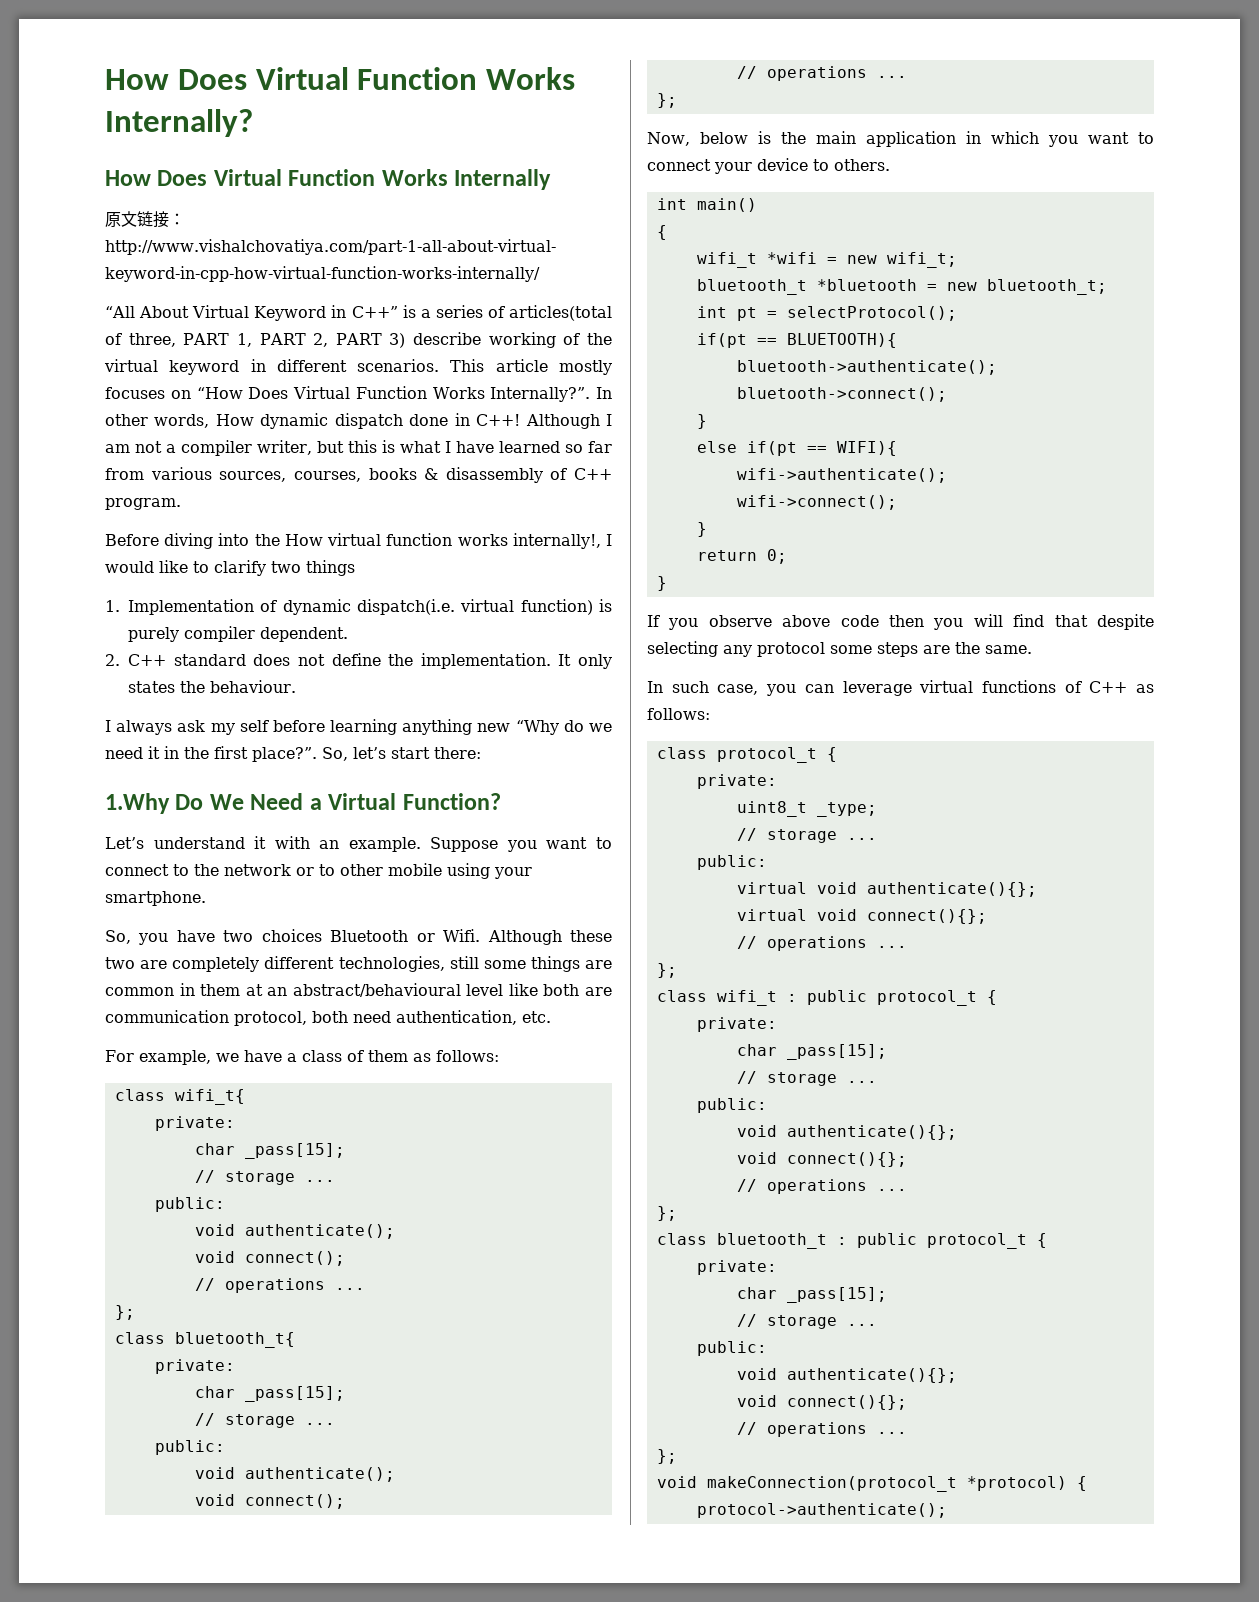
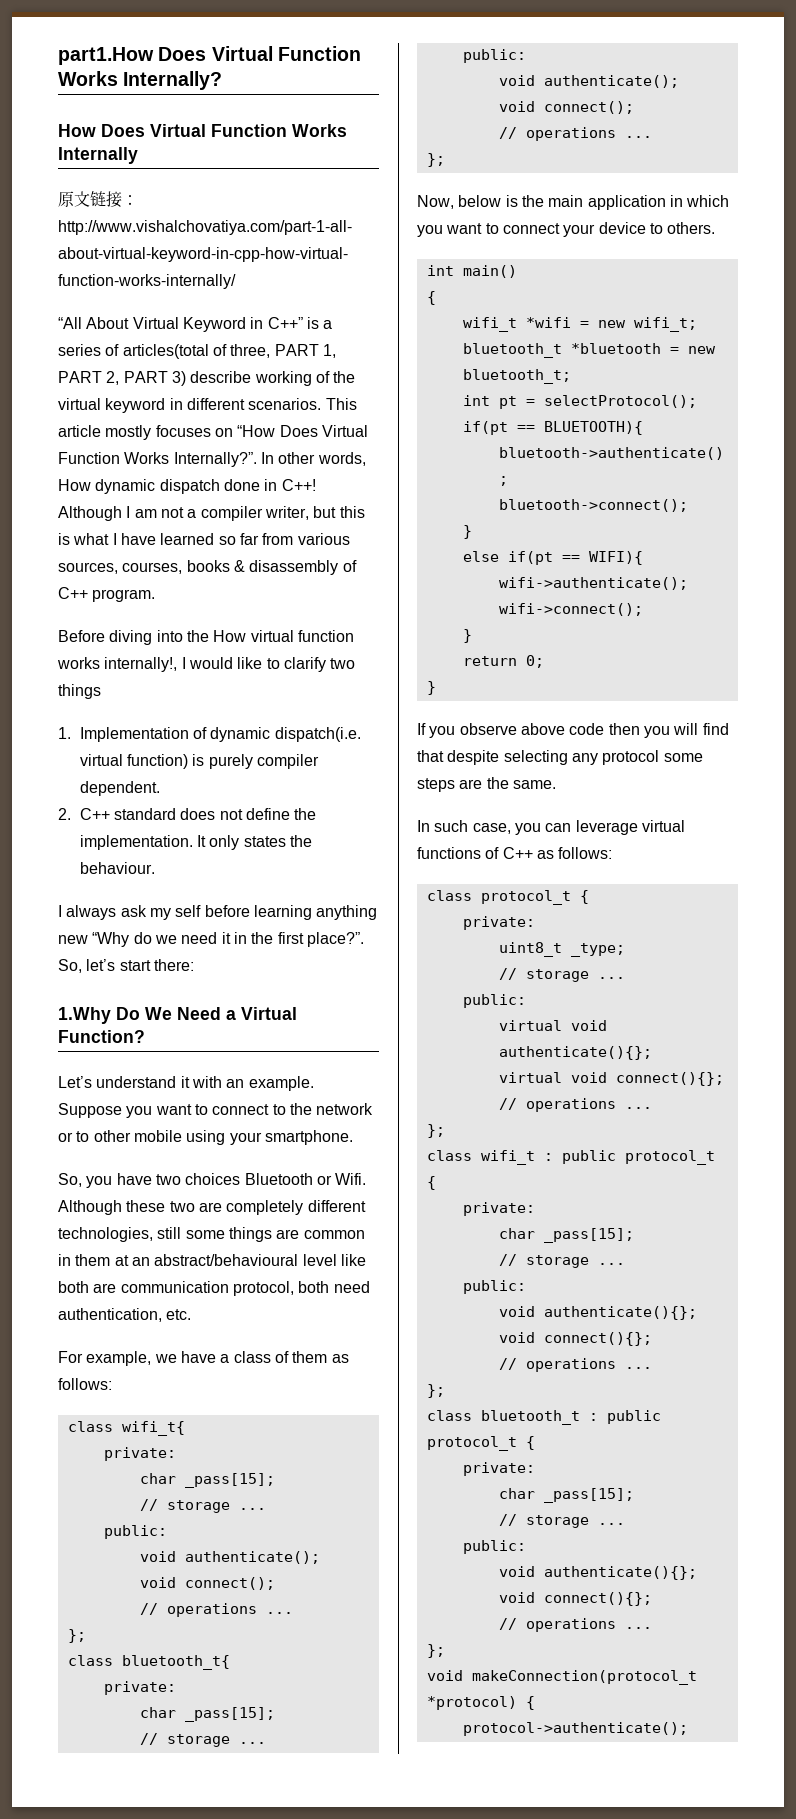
- How Does Virtual Function Works Internally?
+ part1.How Does Virtual Function Works Internally?

